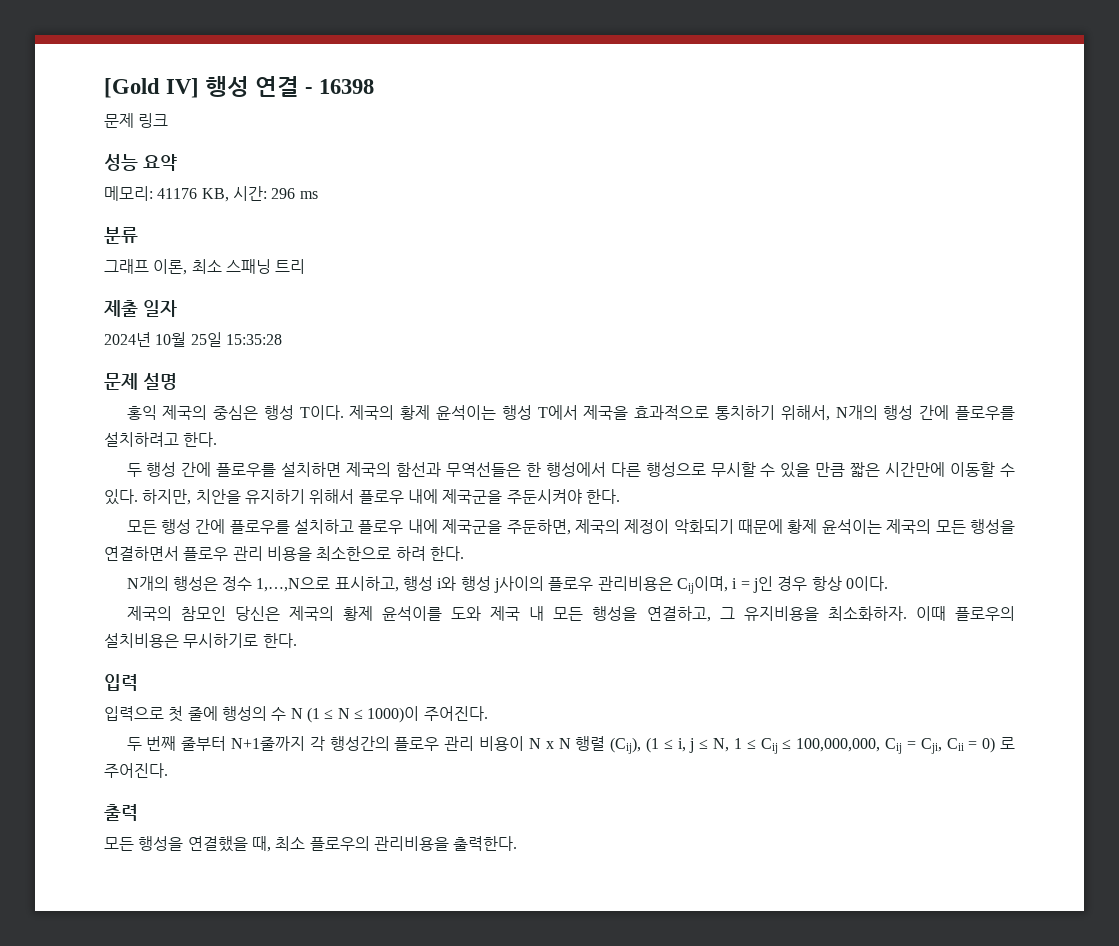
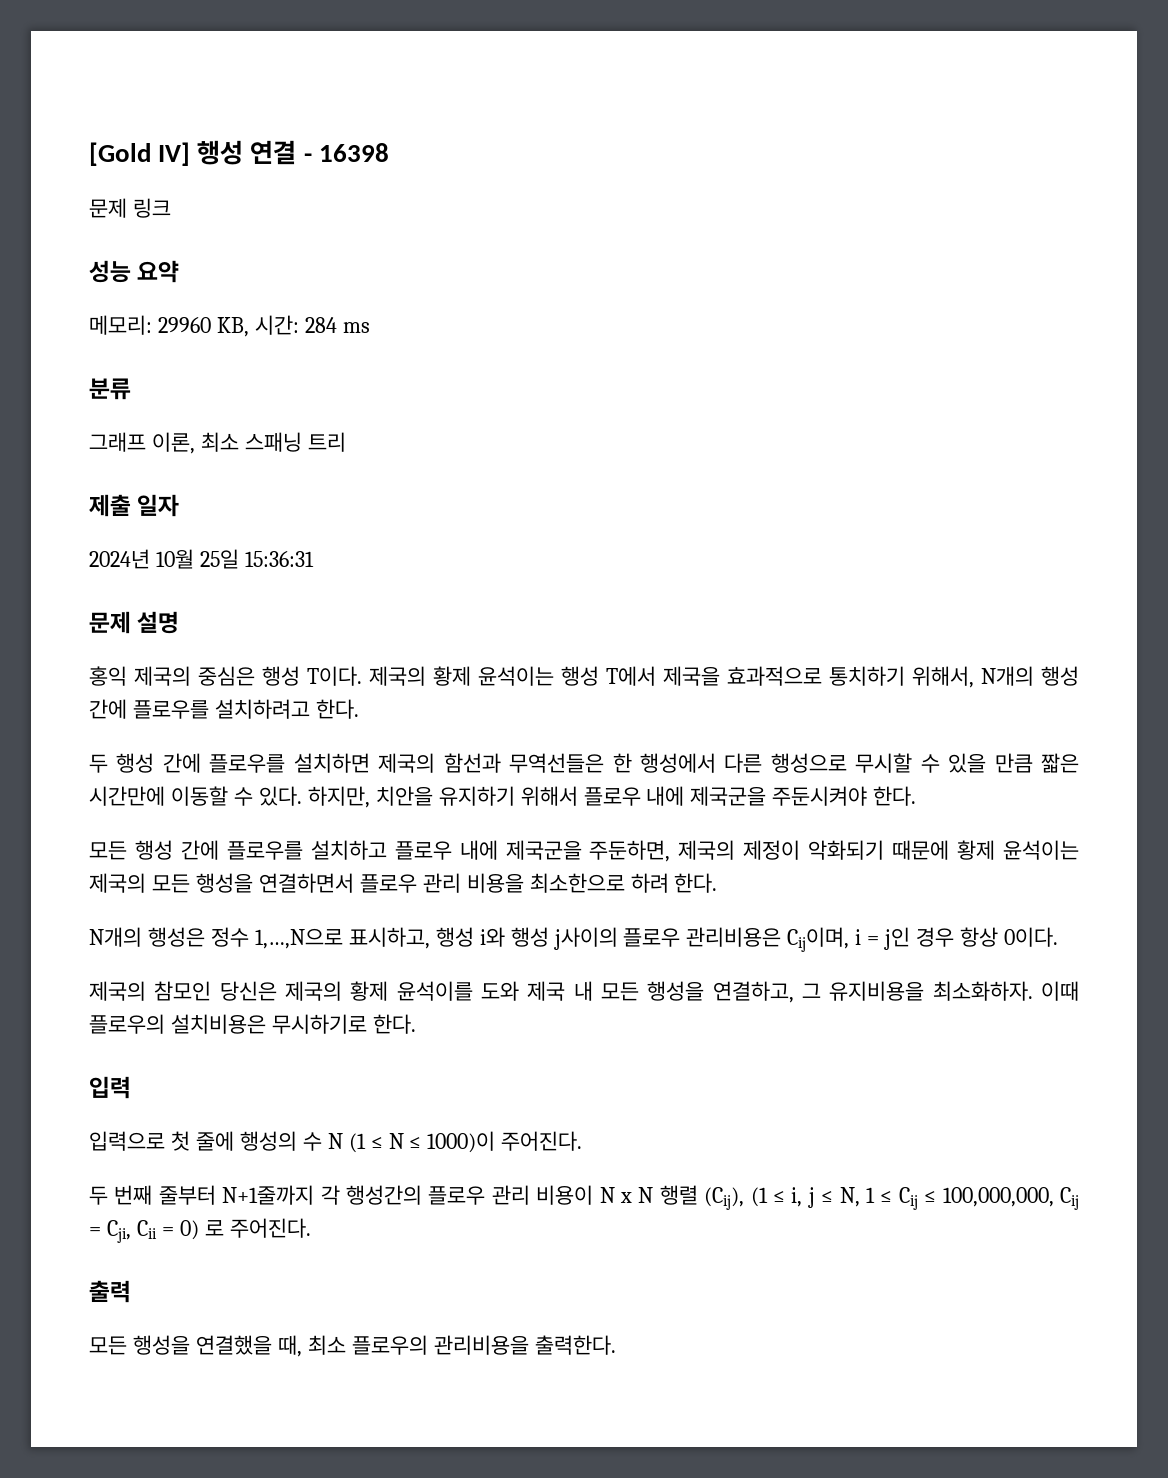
- 메모리: 41176 KB, 시간: 296 ms
+ 메모리: 29960 KB, 시간: 284 ms
- 2024년 10월 25일 15:35:28
+ 2024년 10월 25일 15:36:31

